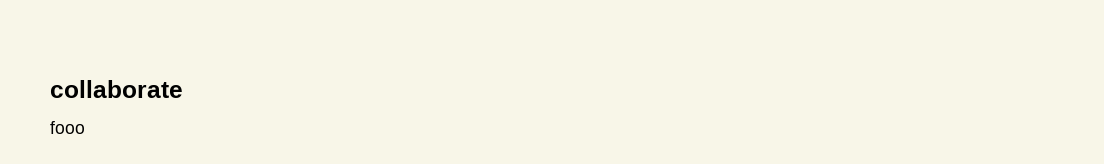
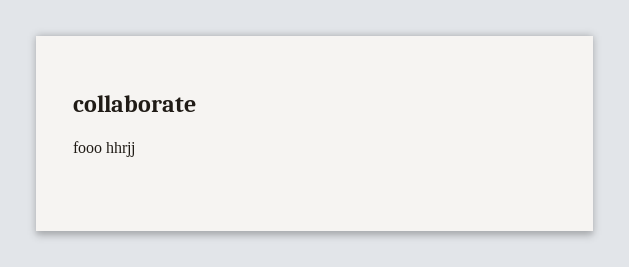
- fooo
+ fooo hhrjj

